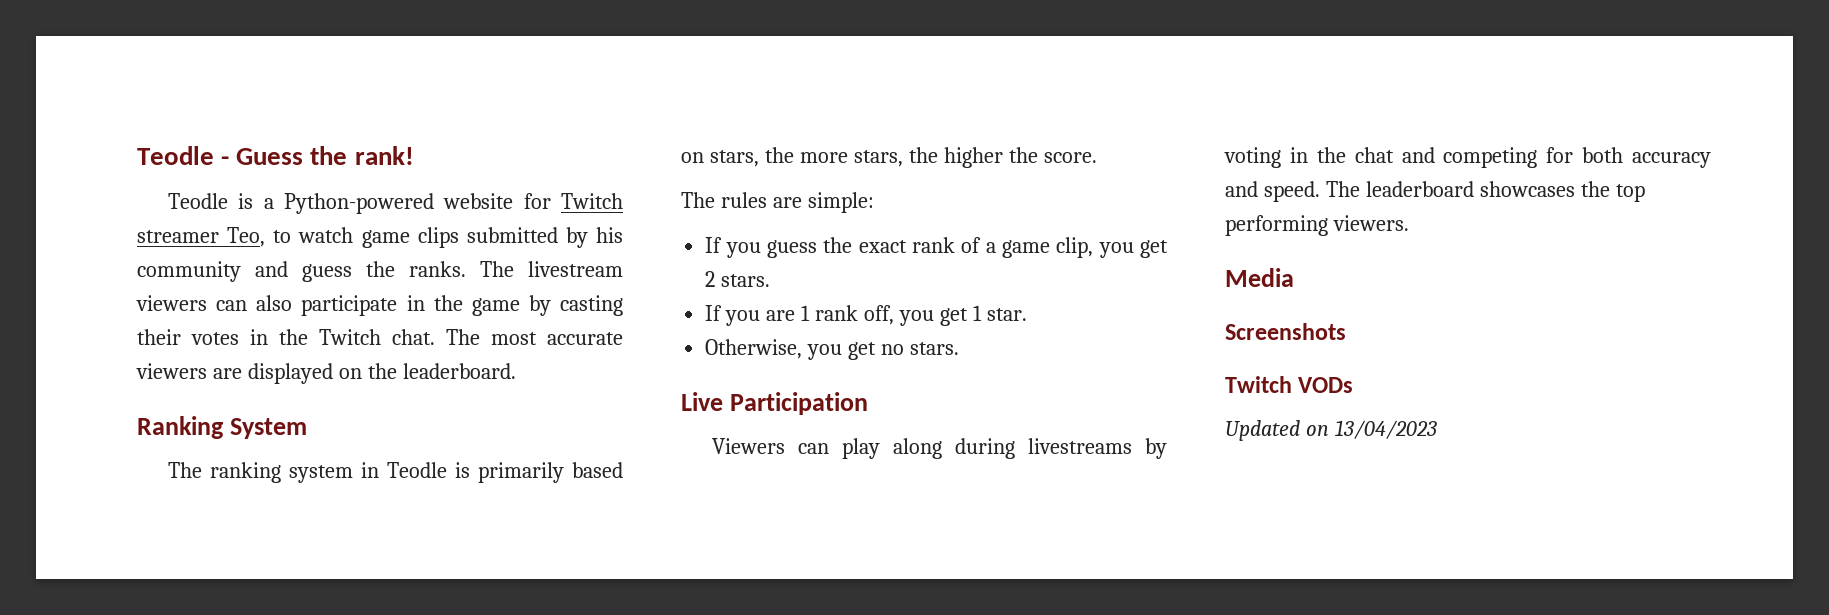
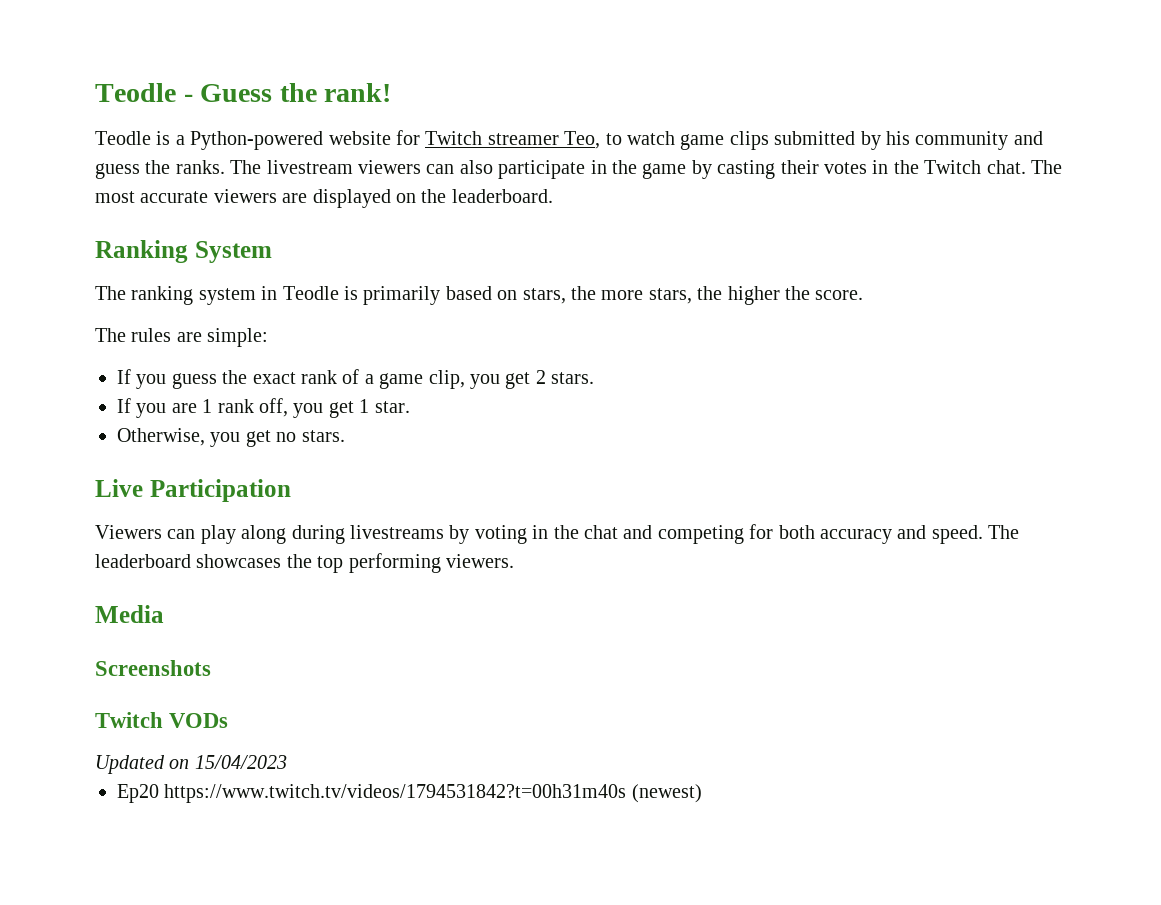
- Updated on 13/04/2023
+ Updated on 15/04/2023
+ Ep20 https://www.twitch.tv/videos/1794531842?t=00h31m40s (newest)

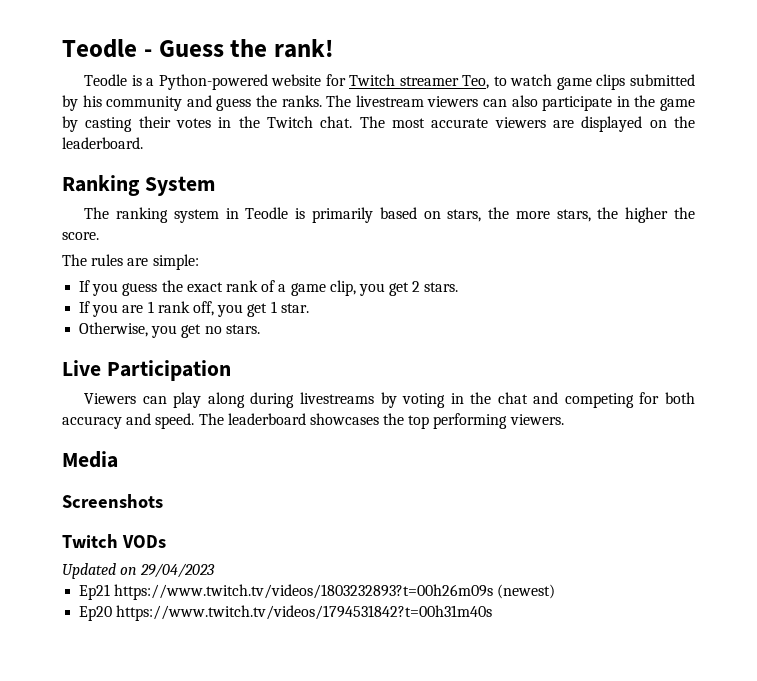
- Updated on 15/04/2023
+ Updated on 29/04/2023
+ Ep21 https://www.twitch.tv/videos/1803232893?t=00h26m09s (newest)
- Ep20 https://www.twitch.tv/videos/1794531842?t=00h31m40s (newest)
+ Ep20 https://www.twitch.tv/videos/1794531842?t=00h31m40s

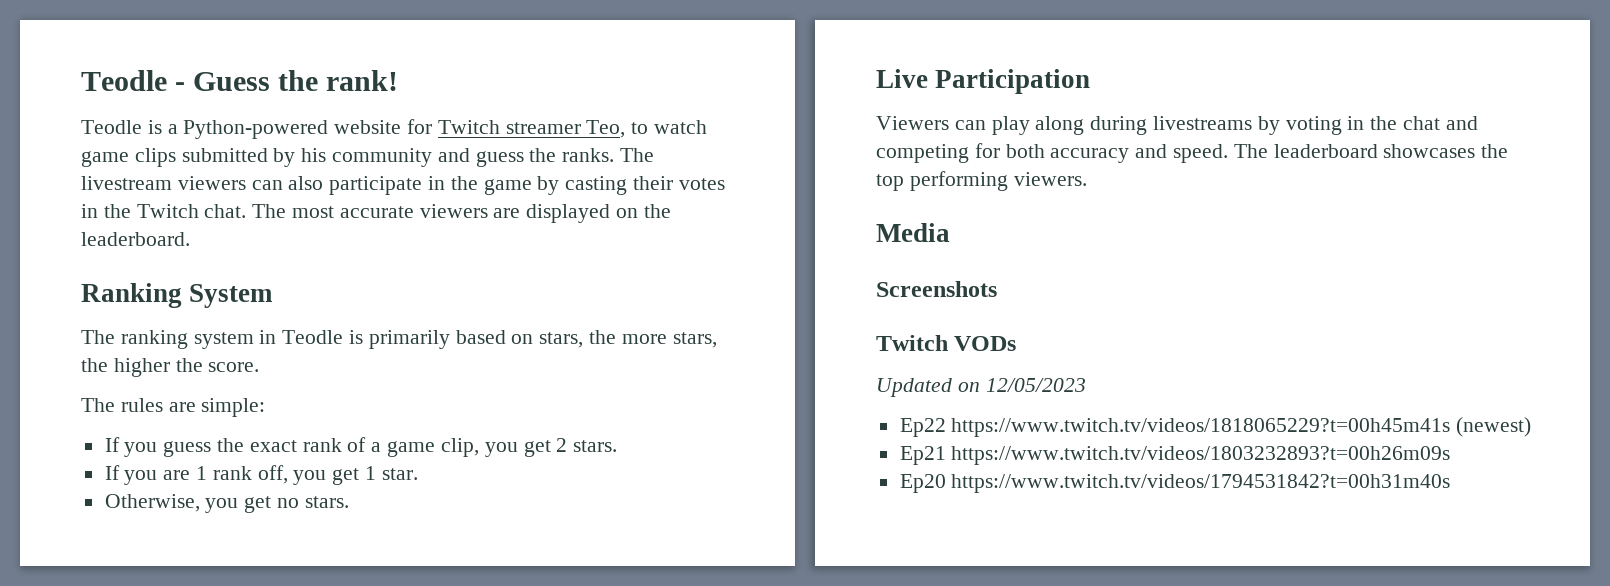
- Updated on 29/04/2023
+ Updated on 12/05/2023
+ Ep22 https://www.twitch.tv/videos/1818065229?t=00h45m41s (newest)
- Ep21 https://www.twitch.tv/videos/1803232893?t=00h26m09s (newest)
+ Ep21 https://www.twitch.tv/videos/1803232893?t=00h26m09s

